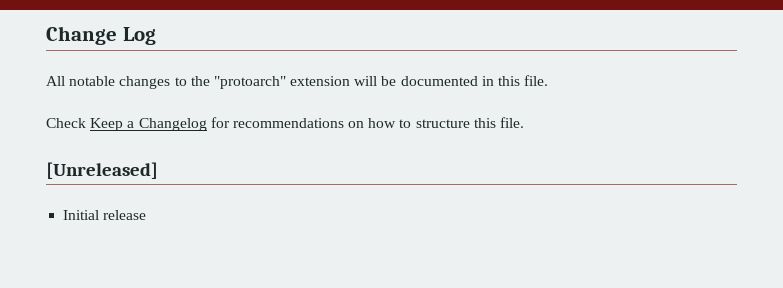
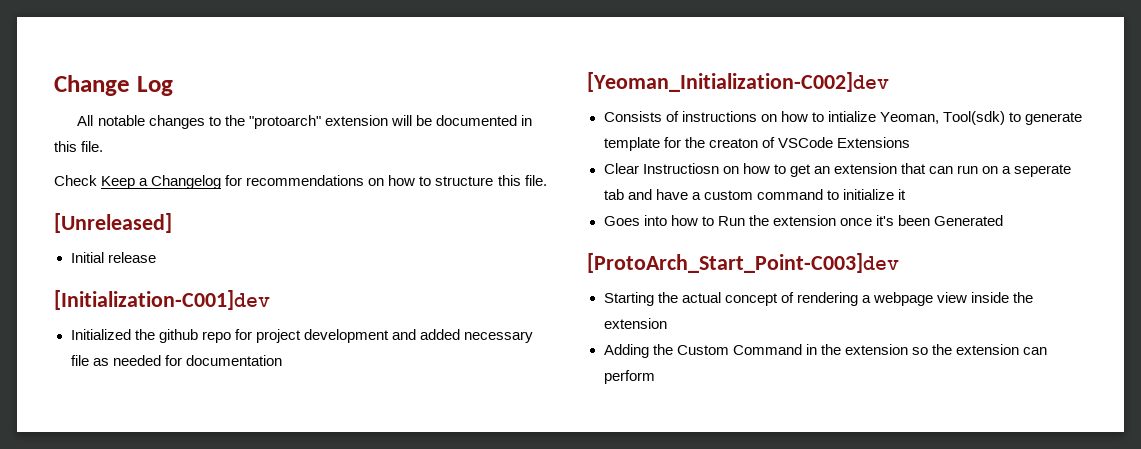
+ [Initialization-C001]dev
+ Initialized the github repo for project development and added necessary file as needed for documentation
+ [Yeoman_Initialization-C002]dev
+ Consists of instructions on how to intialize Yeoman, Tool(sdk) to generate template for the creaton of VSCode Extensions
+ Clear Instructiosn on how to get an extension that can run on a seperate tab and have a custom command to initialize it
+ Goes into how to Run the extension once it's been Generated
+ [ProtoArch_Start_Point-C003]dev
+ Starting the actual concept of rendering a webpage view inside the extension
+ Adding the Custom Command in the extension so the extension can perform

